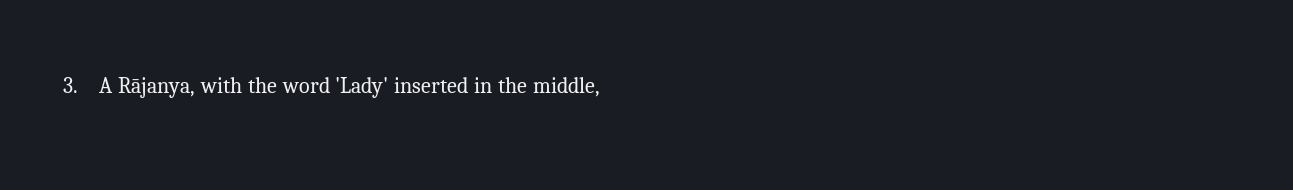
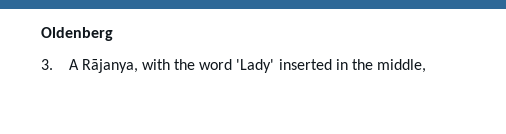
+ Oldenberg

